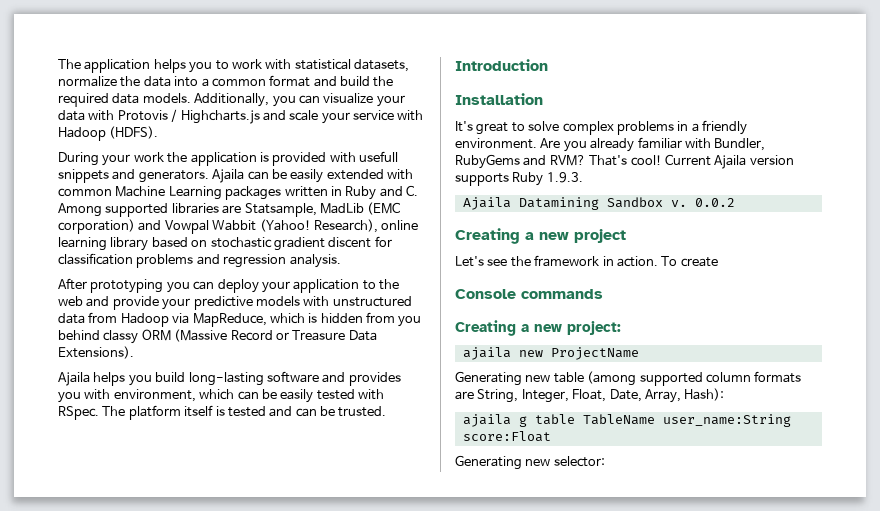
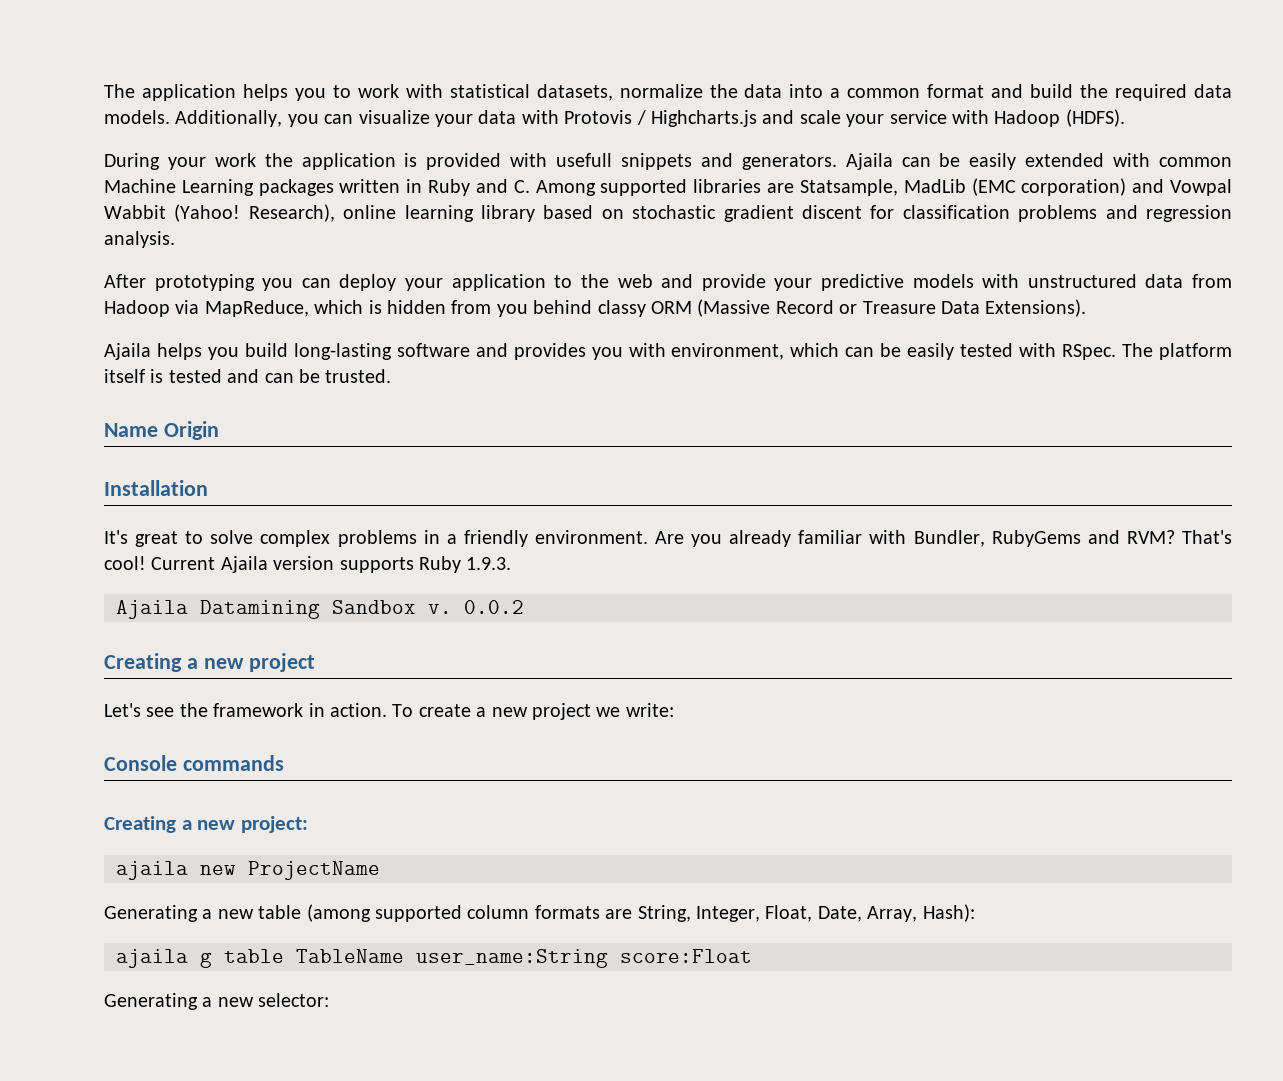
- Introduction
+ Name Origin
- To create
+ To create a new project we write:
- Generating new table (among supported column formats are String, Integer, Float, Date, Array, Hash):
+ Generating a new table (among supported column formats are String, Integer, Float, Date, Array, Hash):
- Generating new selector:
+ Generating a new selector:

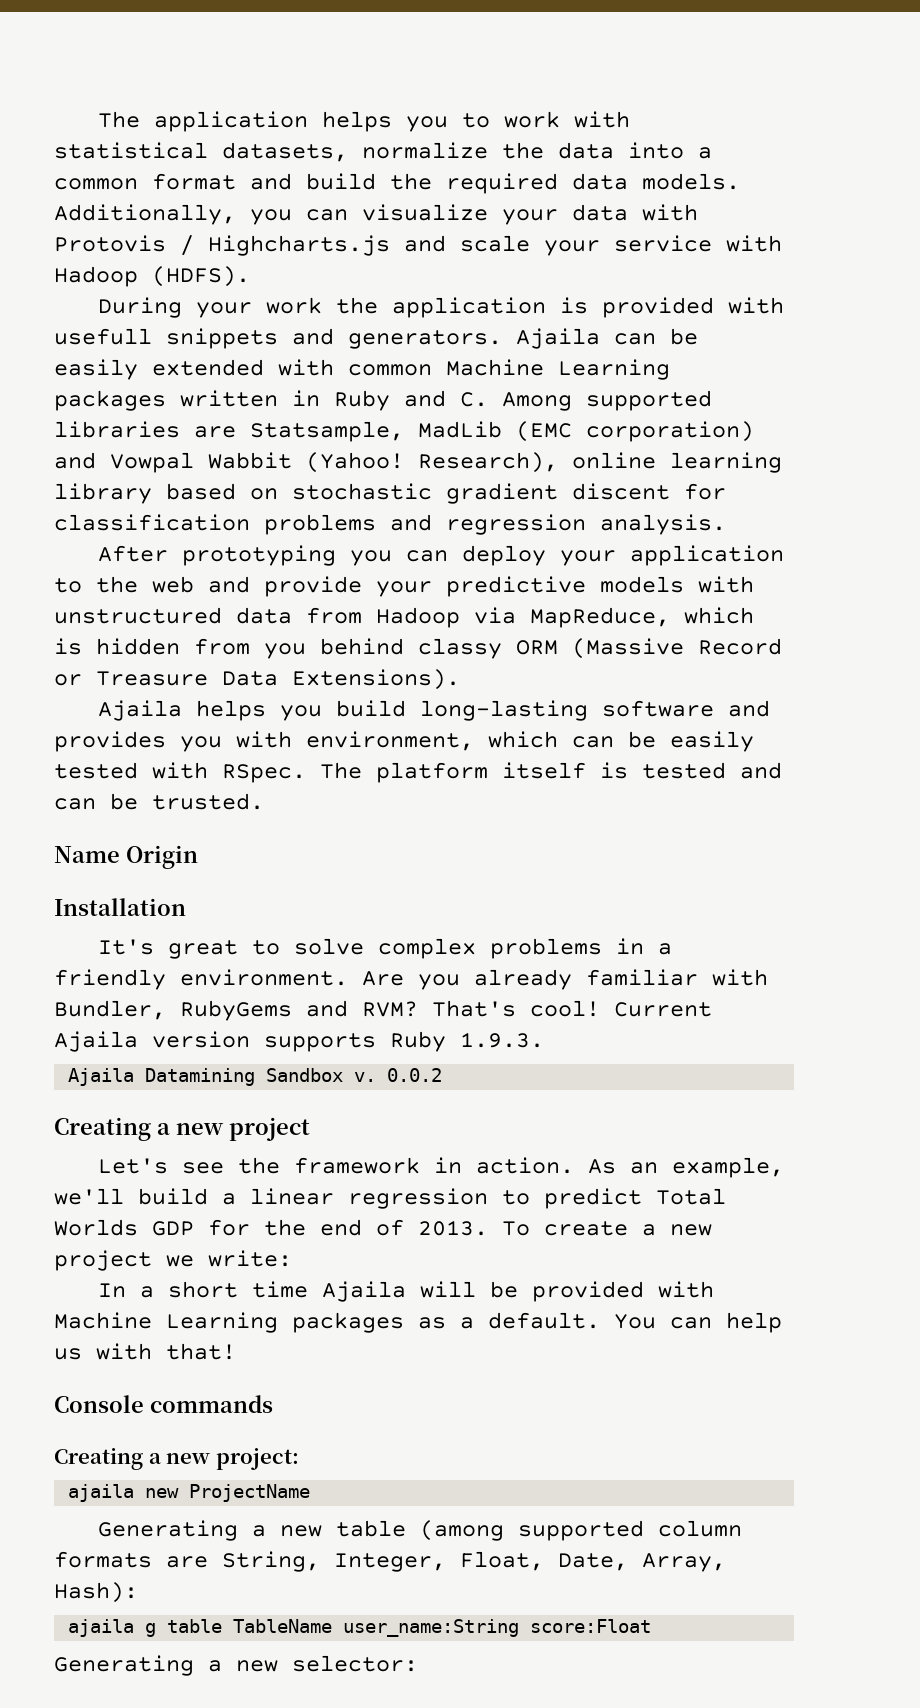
+ As an example, we'll build a linear regression to predict Total Worlds GDP for the end of 2013.
+ In a short time Ajaila will be provided with Machine Learning packages as a default. You can help us with that!

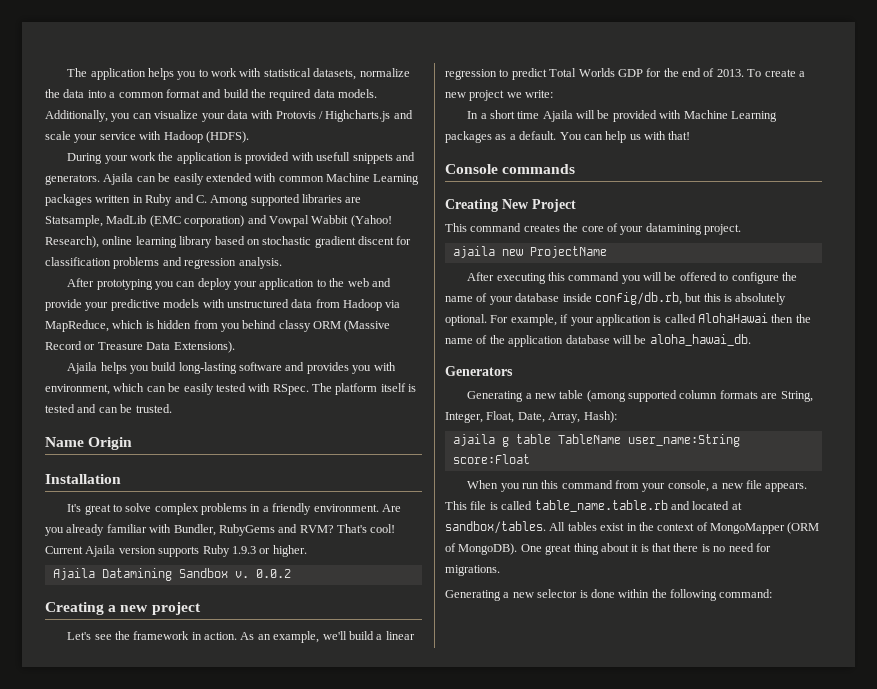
- Current Ajaila version supports Ruby 1.9.3.
+ Current Ajaila version supports Ruby 1.9.3 or higher.
- Creating a new project:
+ Creating New Project
+ This command creates the core of your datamining project.
  ajaila new ProjectName
+ After executing this command you will be offered to configure the name of your database inside config/db.rb, but this is absolutely optional. For example, if your application is called AlohaHawai then the name of the application database will be aloha_hawai_db.
+ Generators
- Generating a new selector:
+ When you run this command from your console, a new file appears. This file is called table_name.table.rb and located at sandbox/tables. All tables exist in the context of MongoMapper (ORM of MongoDB). One great thing about it is that there is no need for migrations.
+ Generating a new selector is done within the following command:

